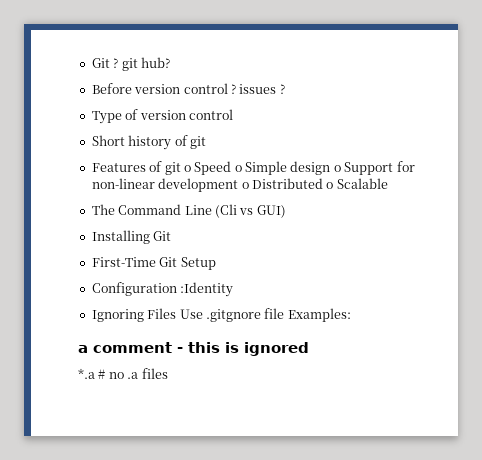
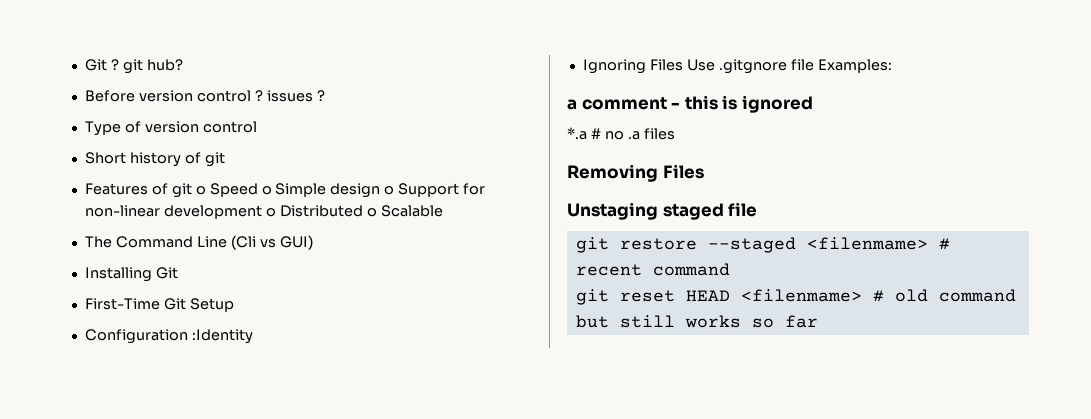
+ Removing Files
+ Unstaging staged file
+ git restore --staged <filenmame> # recent command
+ git reset HEAD <filenmame> # old command but still works so far

